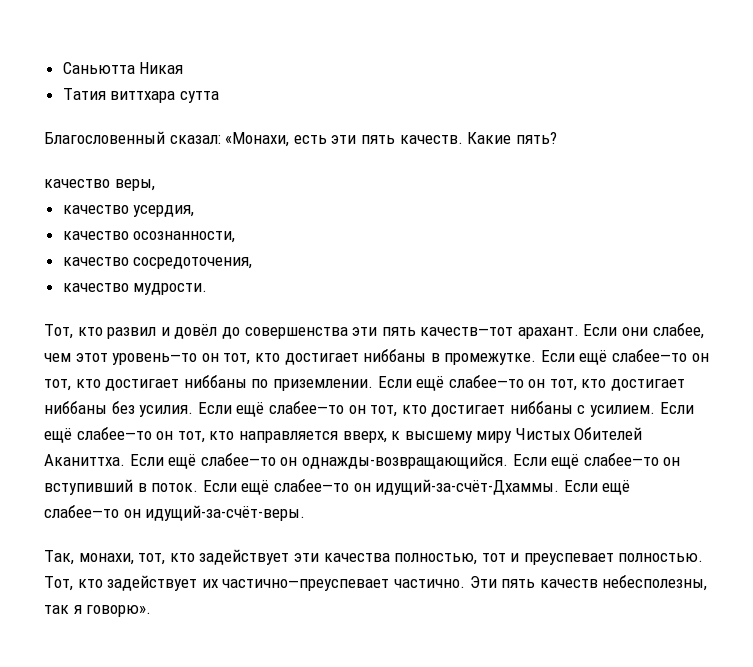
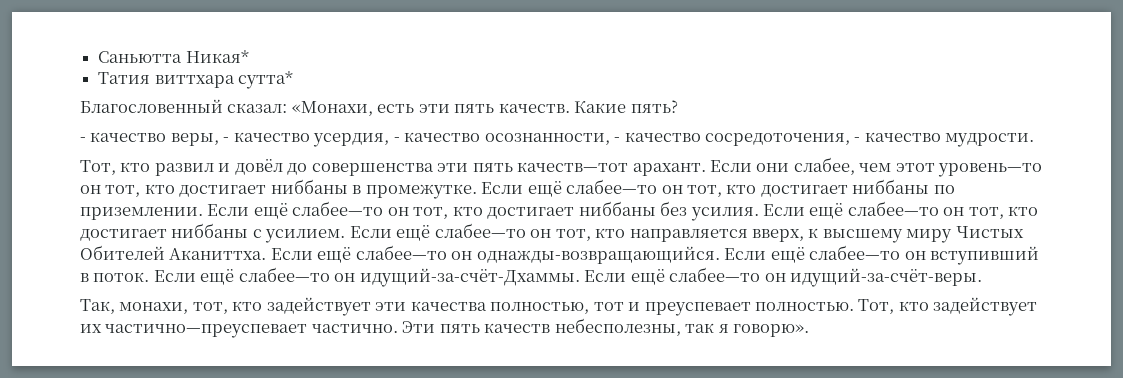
- Саньютта Никая
+ Саньютта Никая*
- Татия виттхара сутта
+ Татия виттхара сутта*
- качество веры,
- качество усердия,
- качество осознанности,
- качество сосредоточения,
- качество мудрости.
+ - качество веры, - качество усердия, - качество осознанности, - качество сосредоточения, - качество мудрости.

